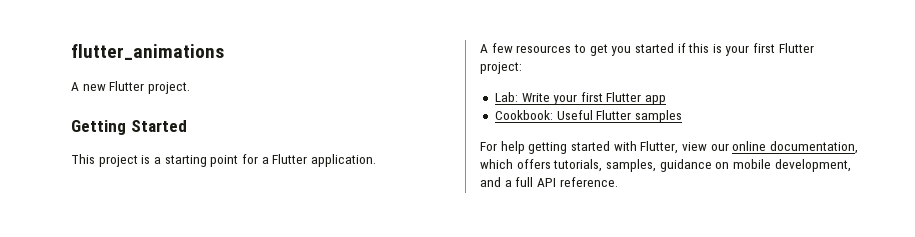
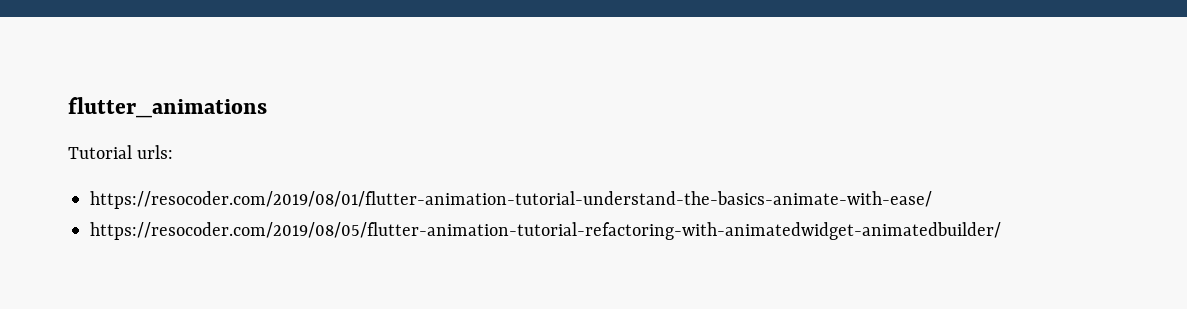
- A new Flutter project.
- Getting Started
- This project is a starting point for a Flutter application.
- A few resources to get you started if this is your first Flutter project:
- Lab: Write your first Flutter app
- Cookbook: Useful Flutter samples
- For help getting started with Flutter, view our online documentation, which offers tutorials, samples, guidance on mobile development, and a full API reference.
+ Tutorial urls:
+ https://resocoder.com/2019/08/01/flutter-animation-tutorial-understand-the-basics-animate-with-ease/
+ https://resocoder.com/2019/08/05/flutter-animation-tutorial-refactoring-with-animatedwidget-animatedbuilder/

